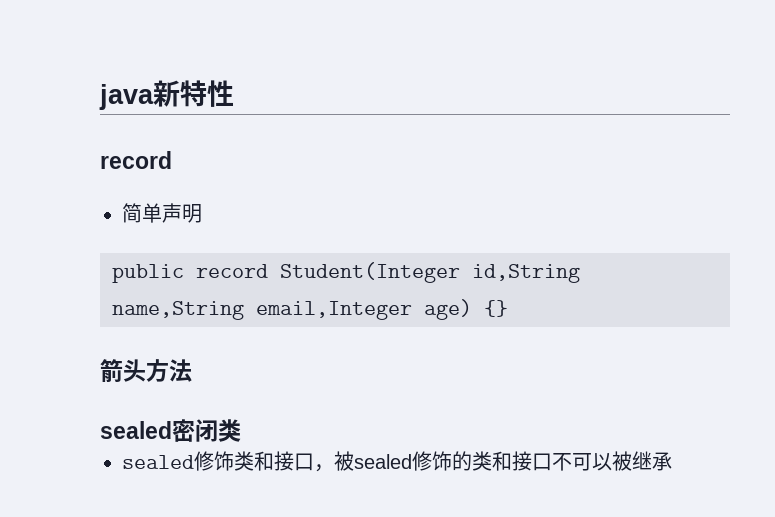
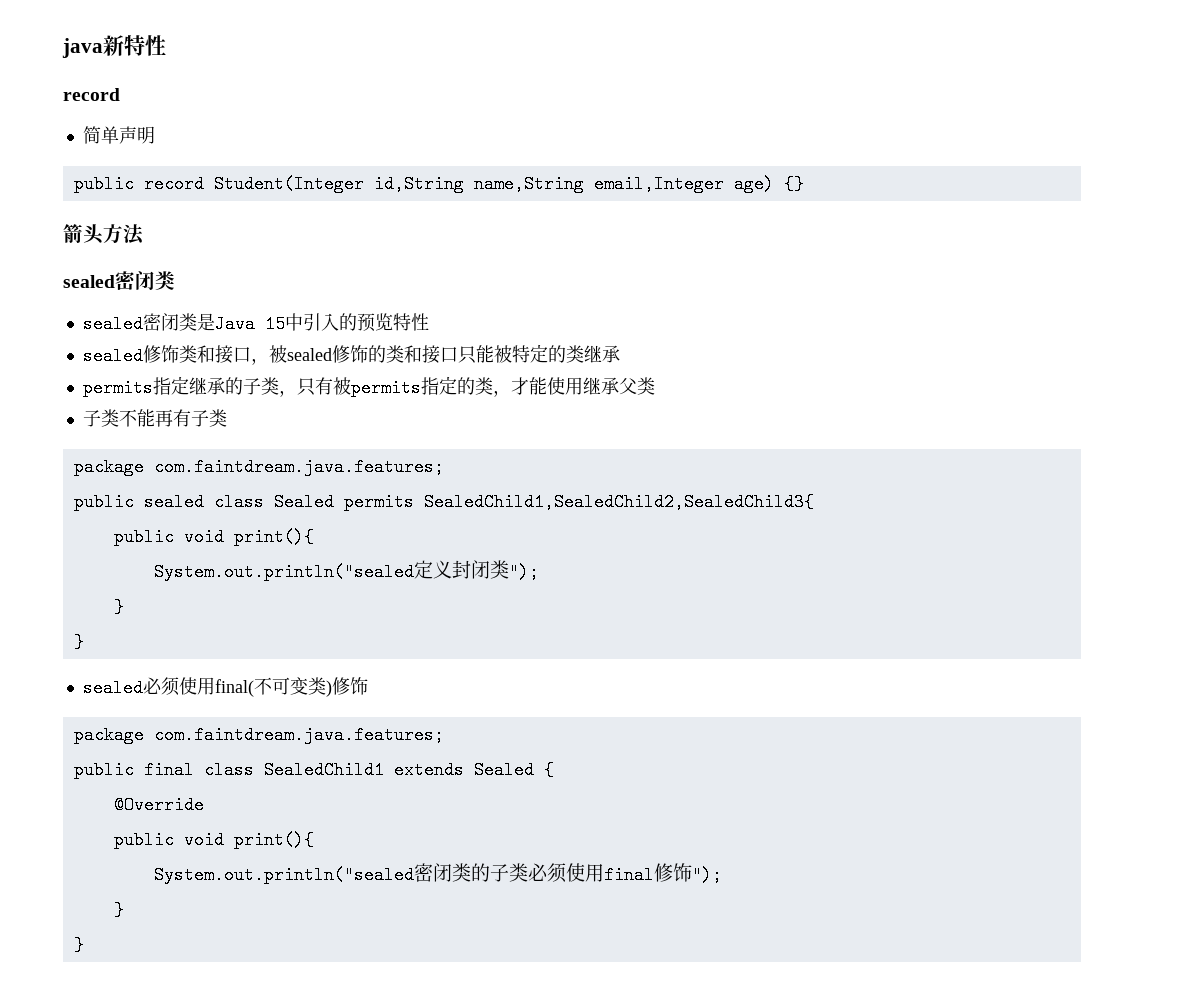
+ sealed密闭类是Java 15中引入的预览特性
- sealed修饰类和接口，被sealed修饰的类和接口不可以被继承
+ sealed修饰类和接口，被sealed修饰的类和接口只能被特定的类继承
+ permits指定继承的子类，只有被permits指定的类，才能使用继承父类
+ 子类不能再有子类
+ package com.faintdream.java.features;
+ public sealed class Sealed permits SealedChild1,SealedChild2,SealedChild3{
+ public void print(){
+ System.out.println("sealed定义封闭类");
+ }
+ }
+ sealed必须使用final(不可变类)修饰
+ package com.faintdream.java.features;
+ public final class SealedChild1 extends Sealed {
+ @Override
+ public void print(){
+ System.out.println("sealed密闭类的子类必须使用final修饰");
+ }
+ }

